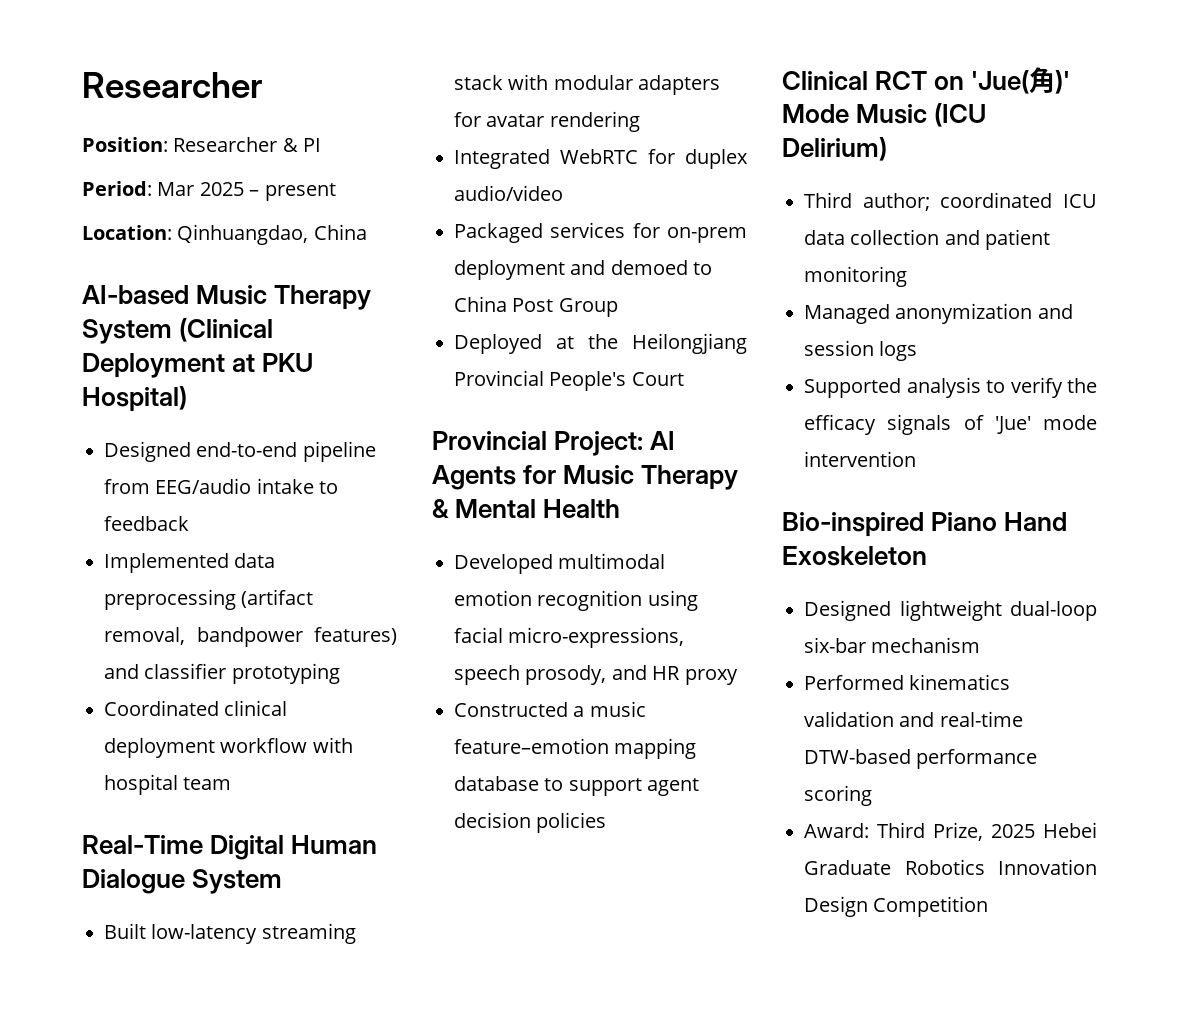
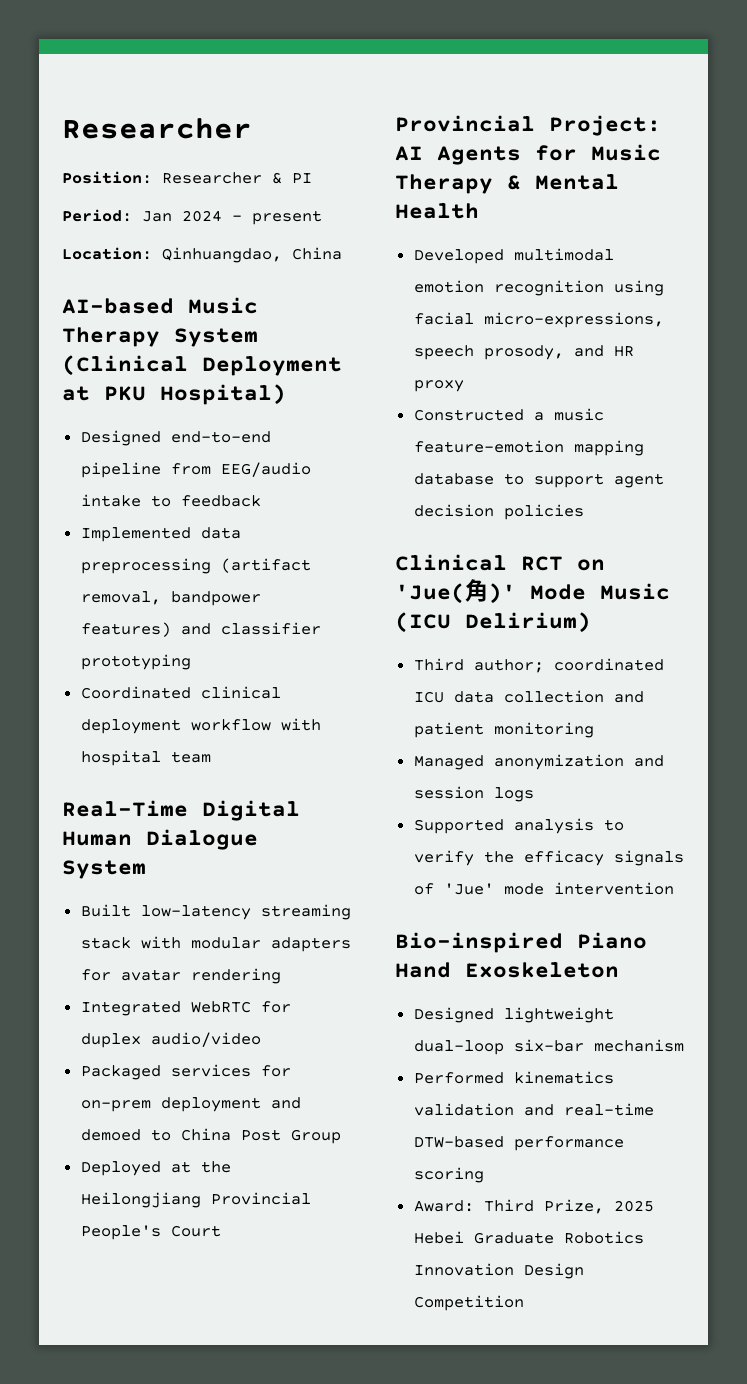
- Period: Mar 2025 – present
+ Period: Jan 2024 – present

